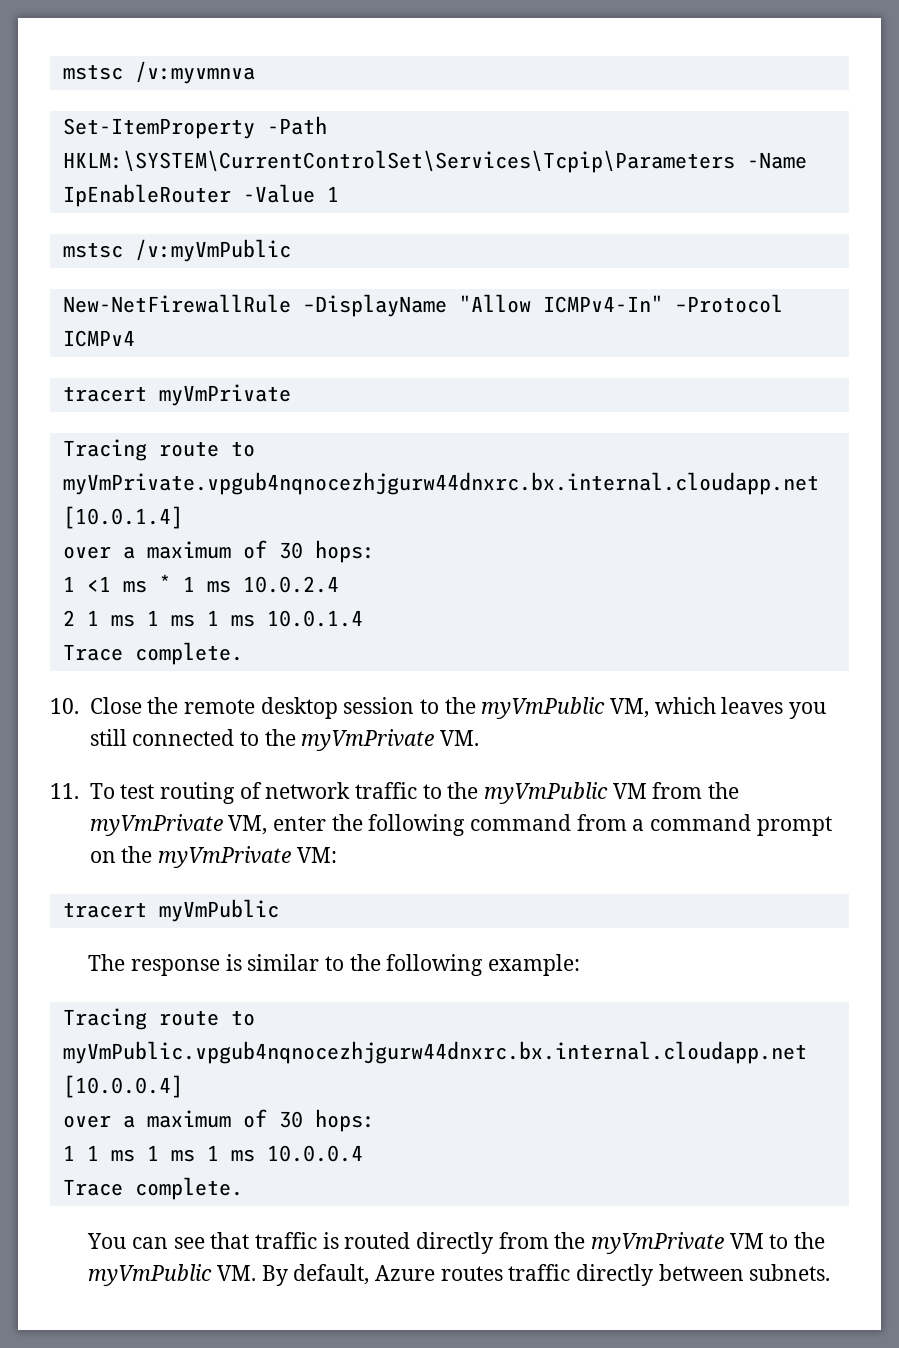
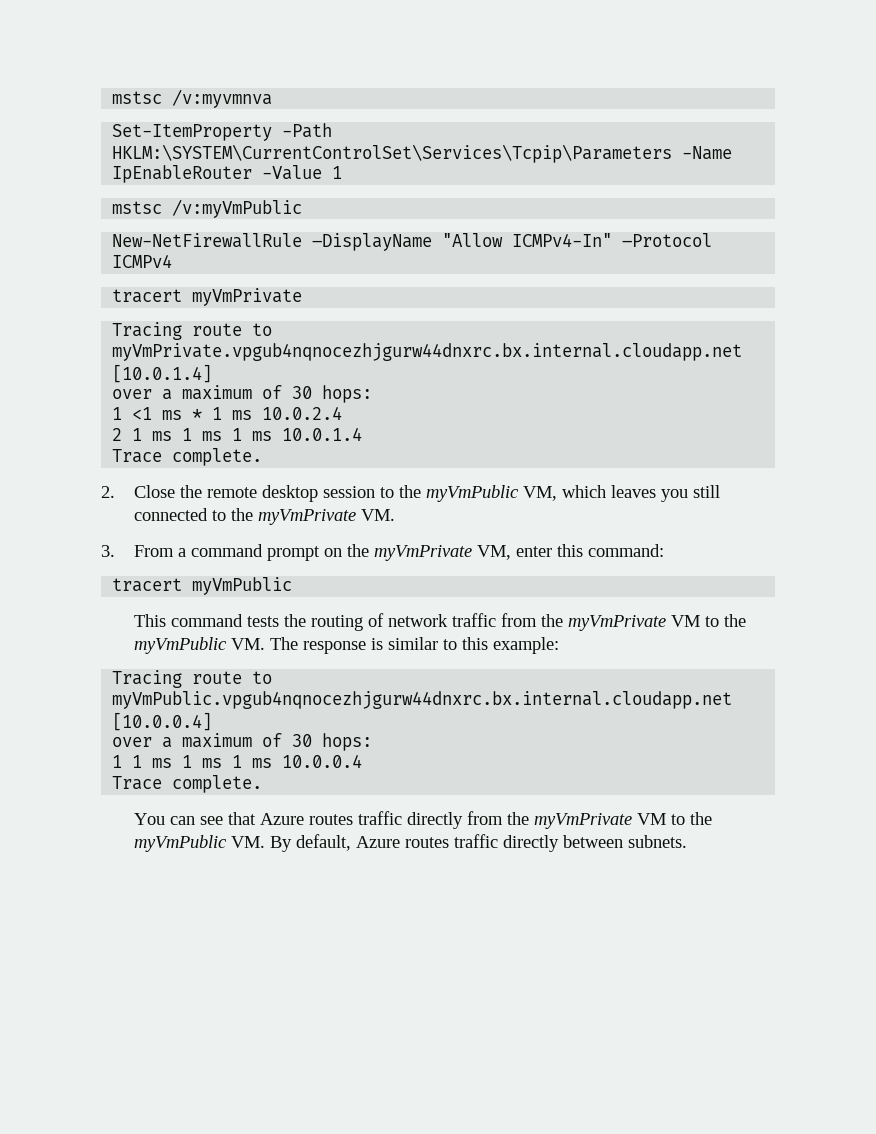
- 10. Close the remote desktop session to the myVmPublic VM, which leaves you still connected to the myVmPrivate VM.
+ 2. Close the remote desktop session to the myVmPublic VM, which leaves you still connected to the myVmPrivate VM.
- 11. To test routing of network traffic to the myVmPublic VM from the myVmPrivate VM, enter the following command from a command prompt on the myVmPrivate VM:
+ 3. From a command prompt on the myVmPrivate VM, enter this command:
  tracert myVmPublic
- The response is similar to the following example:
+ This command tests the routing of network traffic from the myVmPrivate VM to the myVmPublic VM. The response is similar to this example:
- You can see that traffic is routed directly from the myVmPrivate VM to the myVmPublic VM. By default, Azure routes traffic directly between subnets.
+ You can see that Azure routes traffic directly from the myVmPrivate VM to the myVmPublic VM. By default, Azure routes traffic directly between subnets.

